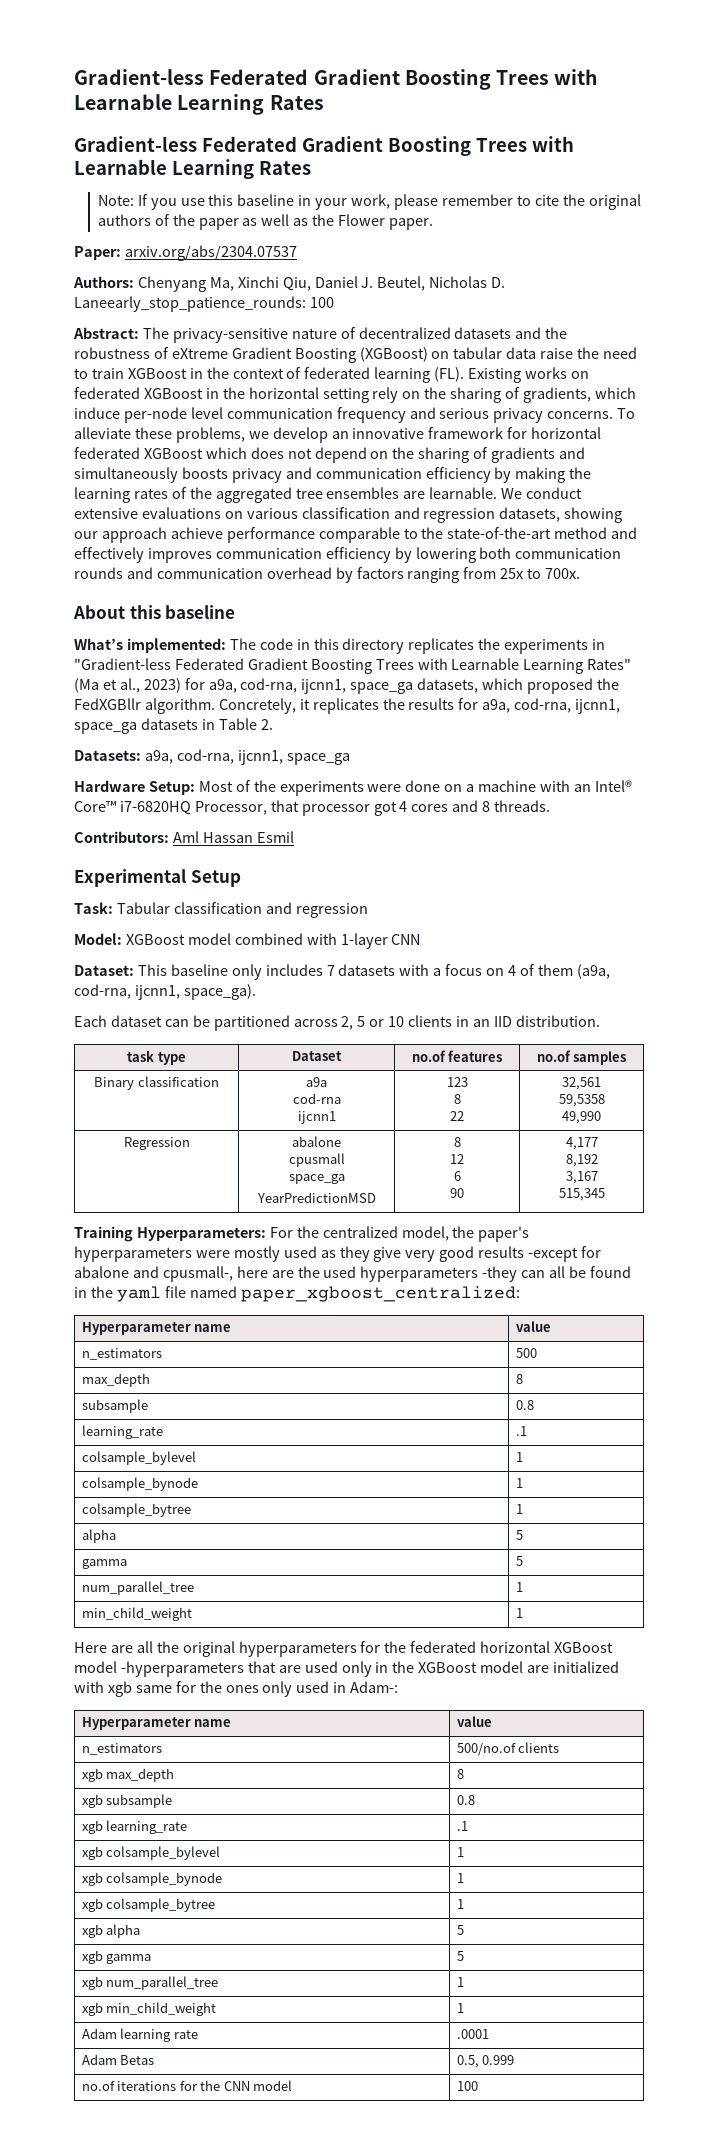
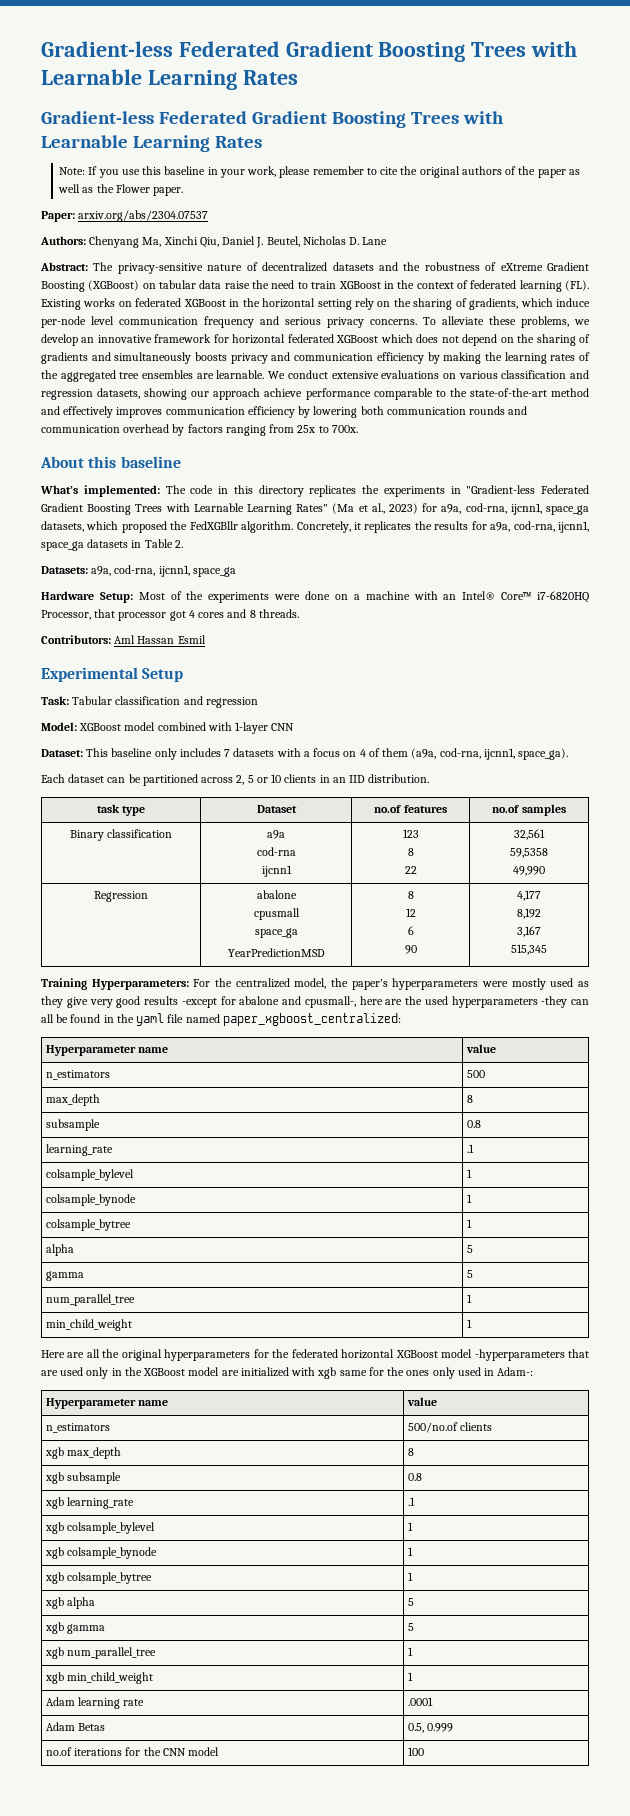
- Authors: Chenyang Ma, Xinchi Qiu, Daniel J. Beutel, Nicholas D. Laneearly_stop_patience_rounds: 100
+ Authors: Chenyang Ma, Xinchi Qiu, Daniel J. Beutel, Nicholas D. Lane

